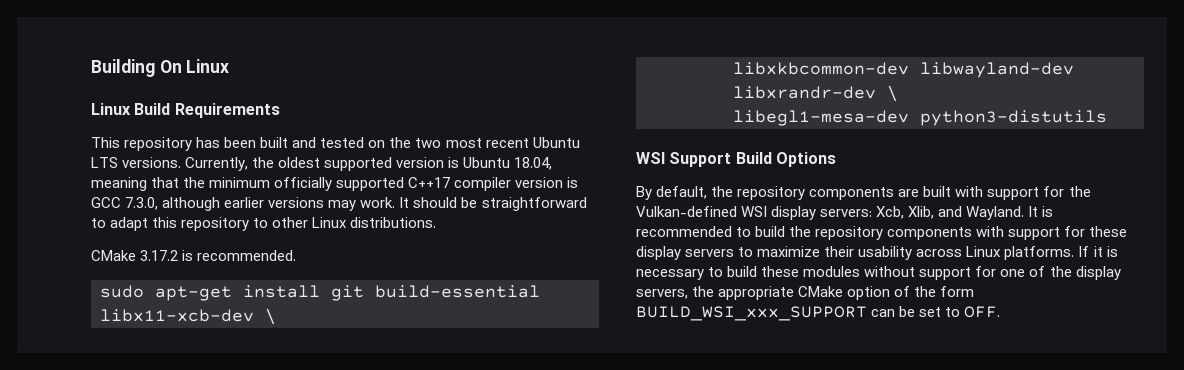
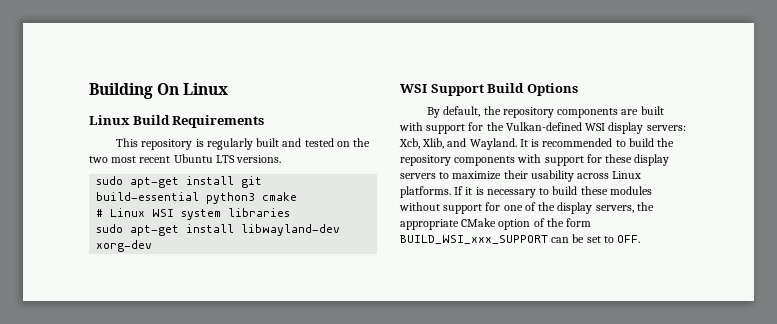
- This repository has been built and tested on the two most recent Ubuntu LTS versions. Currently, the oldest supported version is Ubuntu 18.04, meaning that the minimum officially supported C++17 compiler version is GCC 7.3.0, although earlier versions may work. It should be straightforward to adapt this repository to other Linux distributions.
- CMake 3.17.2 is recommended.
+ This repository is regularly built and tested on the two most recent Ubuntu LTS versions.
- sudo apt-get install git build-essential libx11-xcb-dev \
- libxkbcommon-dev libwayland-dev libxrandr-dev \
- libegl1-mesa-dev python3-distutils
+ sudo apt-get install git build-essential python3 cmake
+ # Linux WSI system libraries
+ sudo apt-get install libwayland-dev xorg-dev

